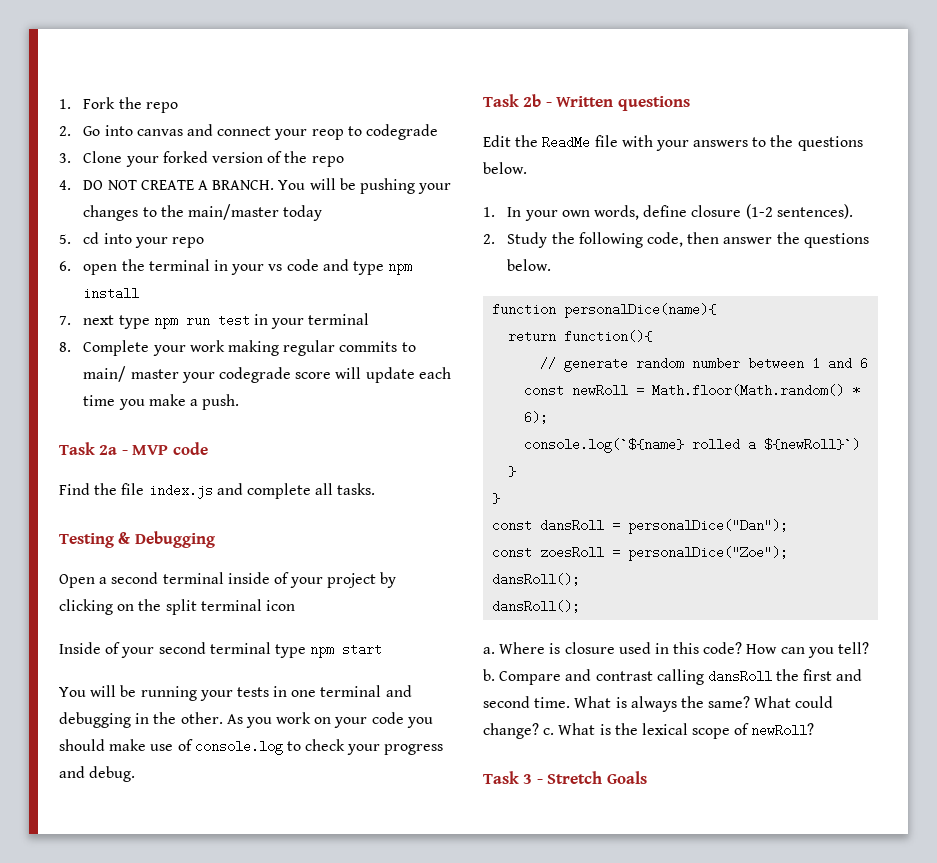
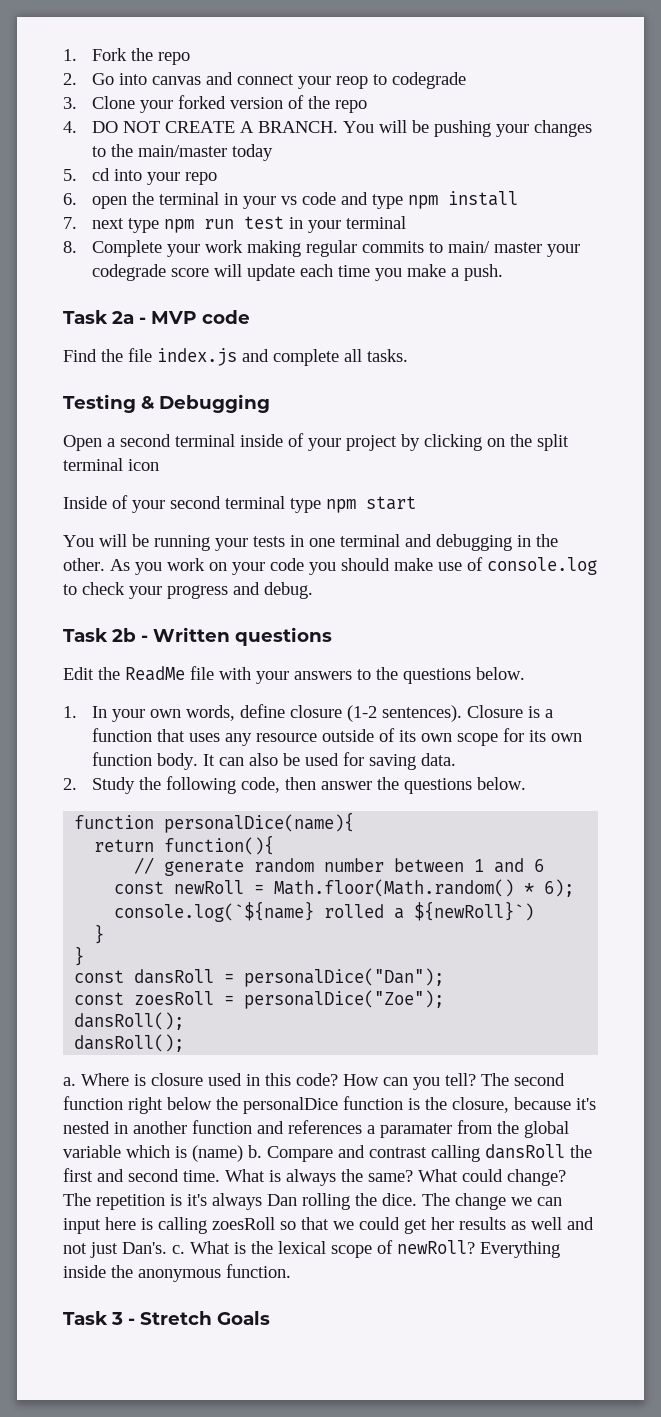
+ Closure is a function that uses any resource outside of its own scope for its own function body. It can also be used for saving data.
- How can you tell? b.
+ How can you tell? The second function right below the personalDice function is the closure, because it's nested in another function and references a paramater from the global variable which is (name) b.
- What could change? c.
+ What could change? The repetition is it's always Dan rolling the dice. The change we can input here is calling zoesRoll so that we could get her results as well and not just Dan's. c.
+ Everything inside the anonymous function.

